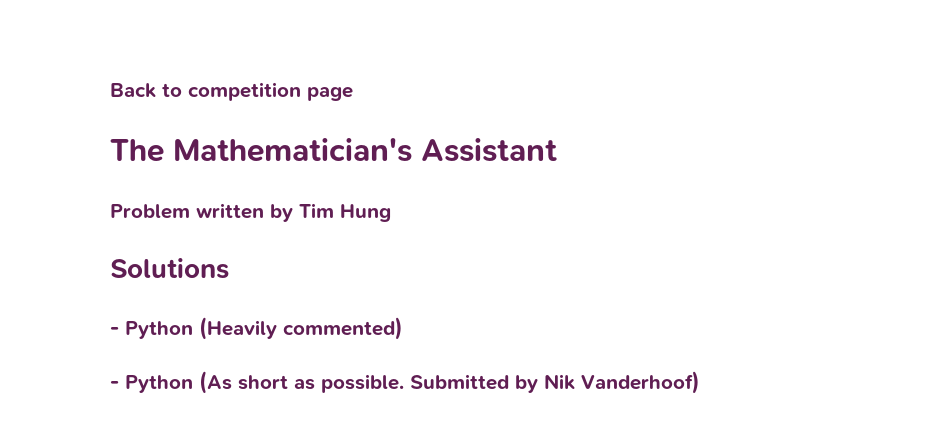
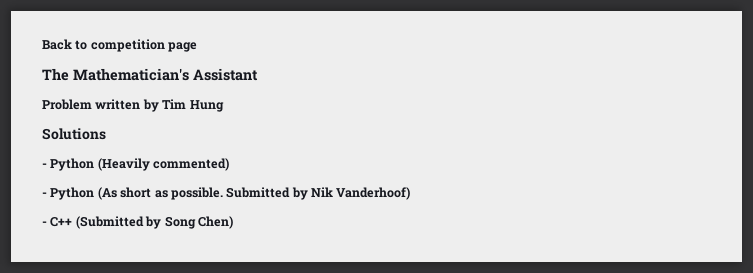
+ - C++ (Submitted by Song Chen)

